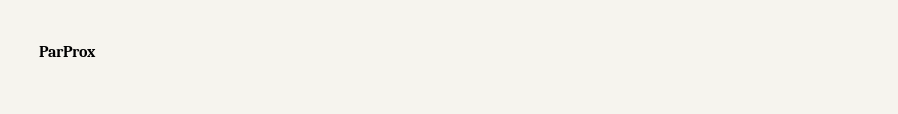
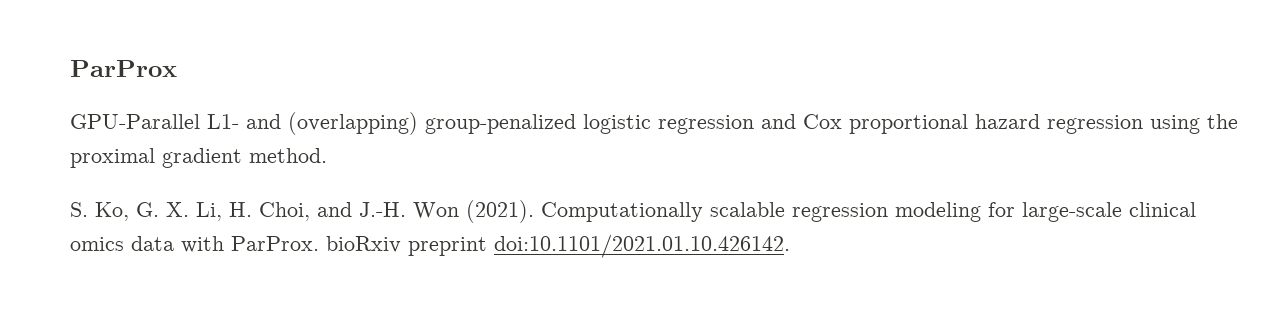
+ GPU-Parallel L1- and (overlapping) group-penalized logistic regression and Cox proportional hazard regression using the proximal gradient method.
+ S. Ko, G. X. Li, H. Choi, and J.-H. Won (2021). Computationally scalable regression modeling for large-scale clinical omics data with ParProx. bioRxiv preprint doi:10.1101/2021.01.10.426142.

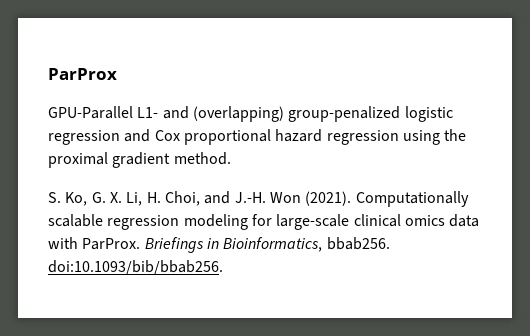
- Computationally scalable regression modeling for large-scale clinical omics data with ParProx. bioRxiv preprint doi:10.1101/2021.01.10.426142.
+ Computationally scalable regression modeling for large-scale clinical omics data with ParProx. Briefings in Bioinformatics, bbab256. doi:10.1093/bib/bbab256.

